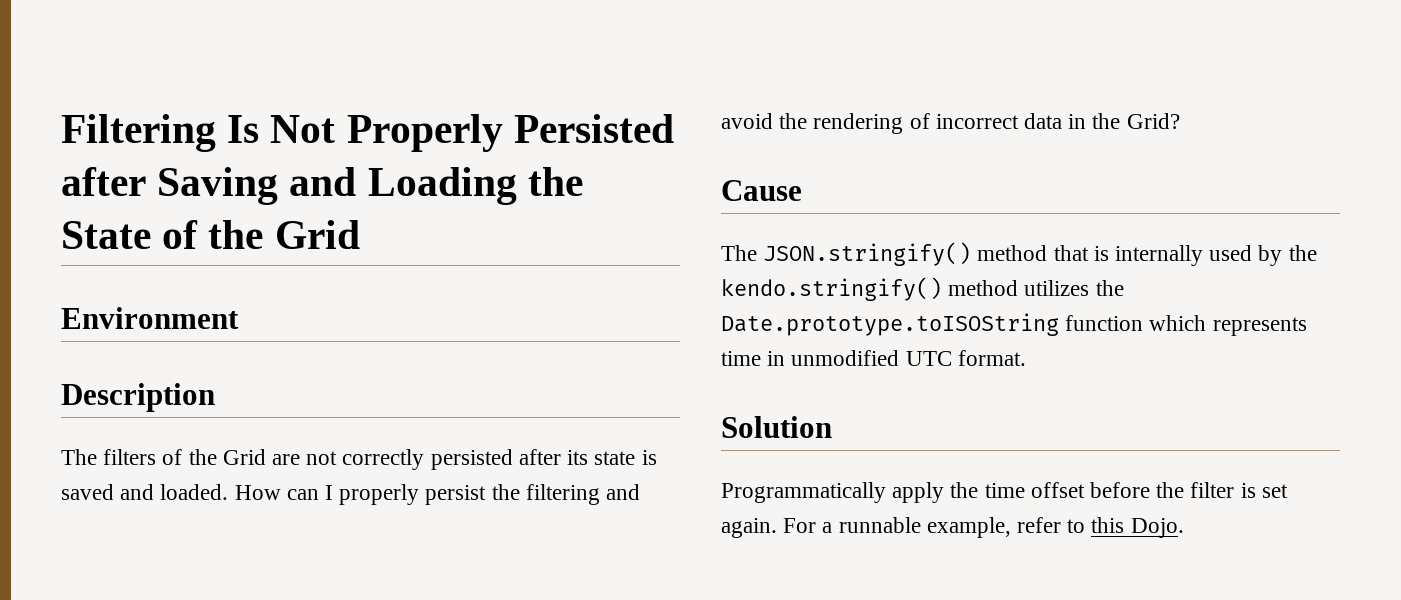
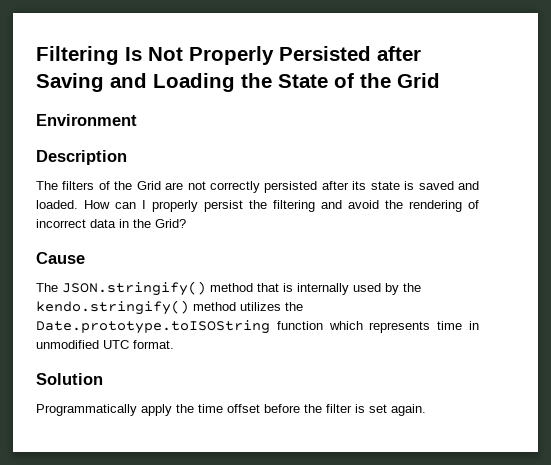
- For a runnable example, refer to this Dojo.

